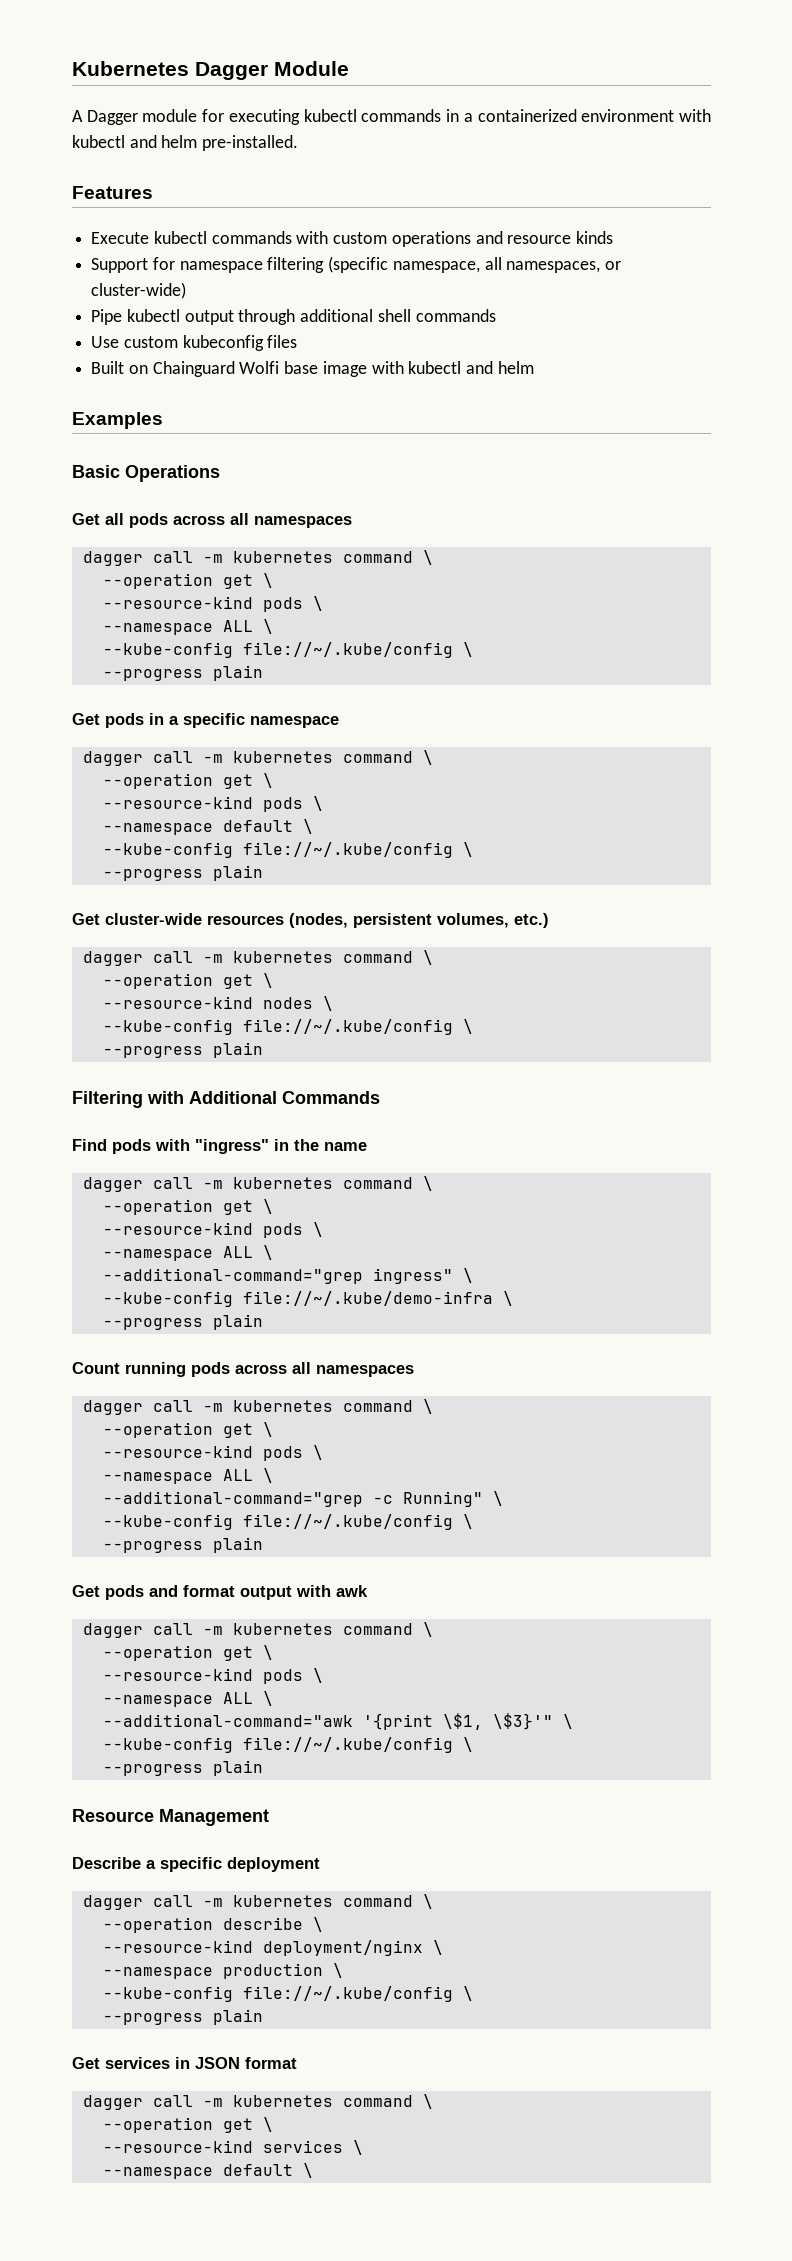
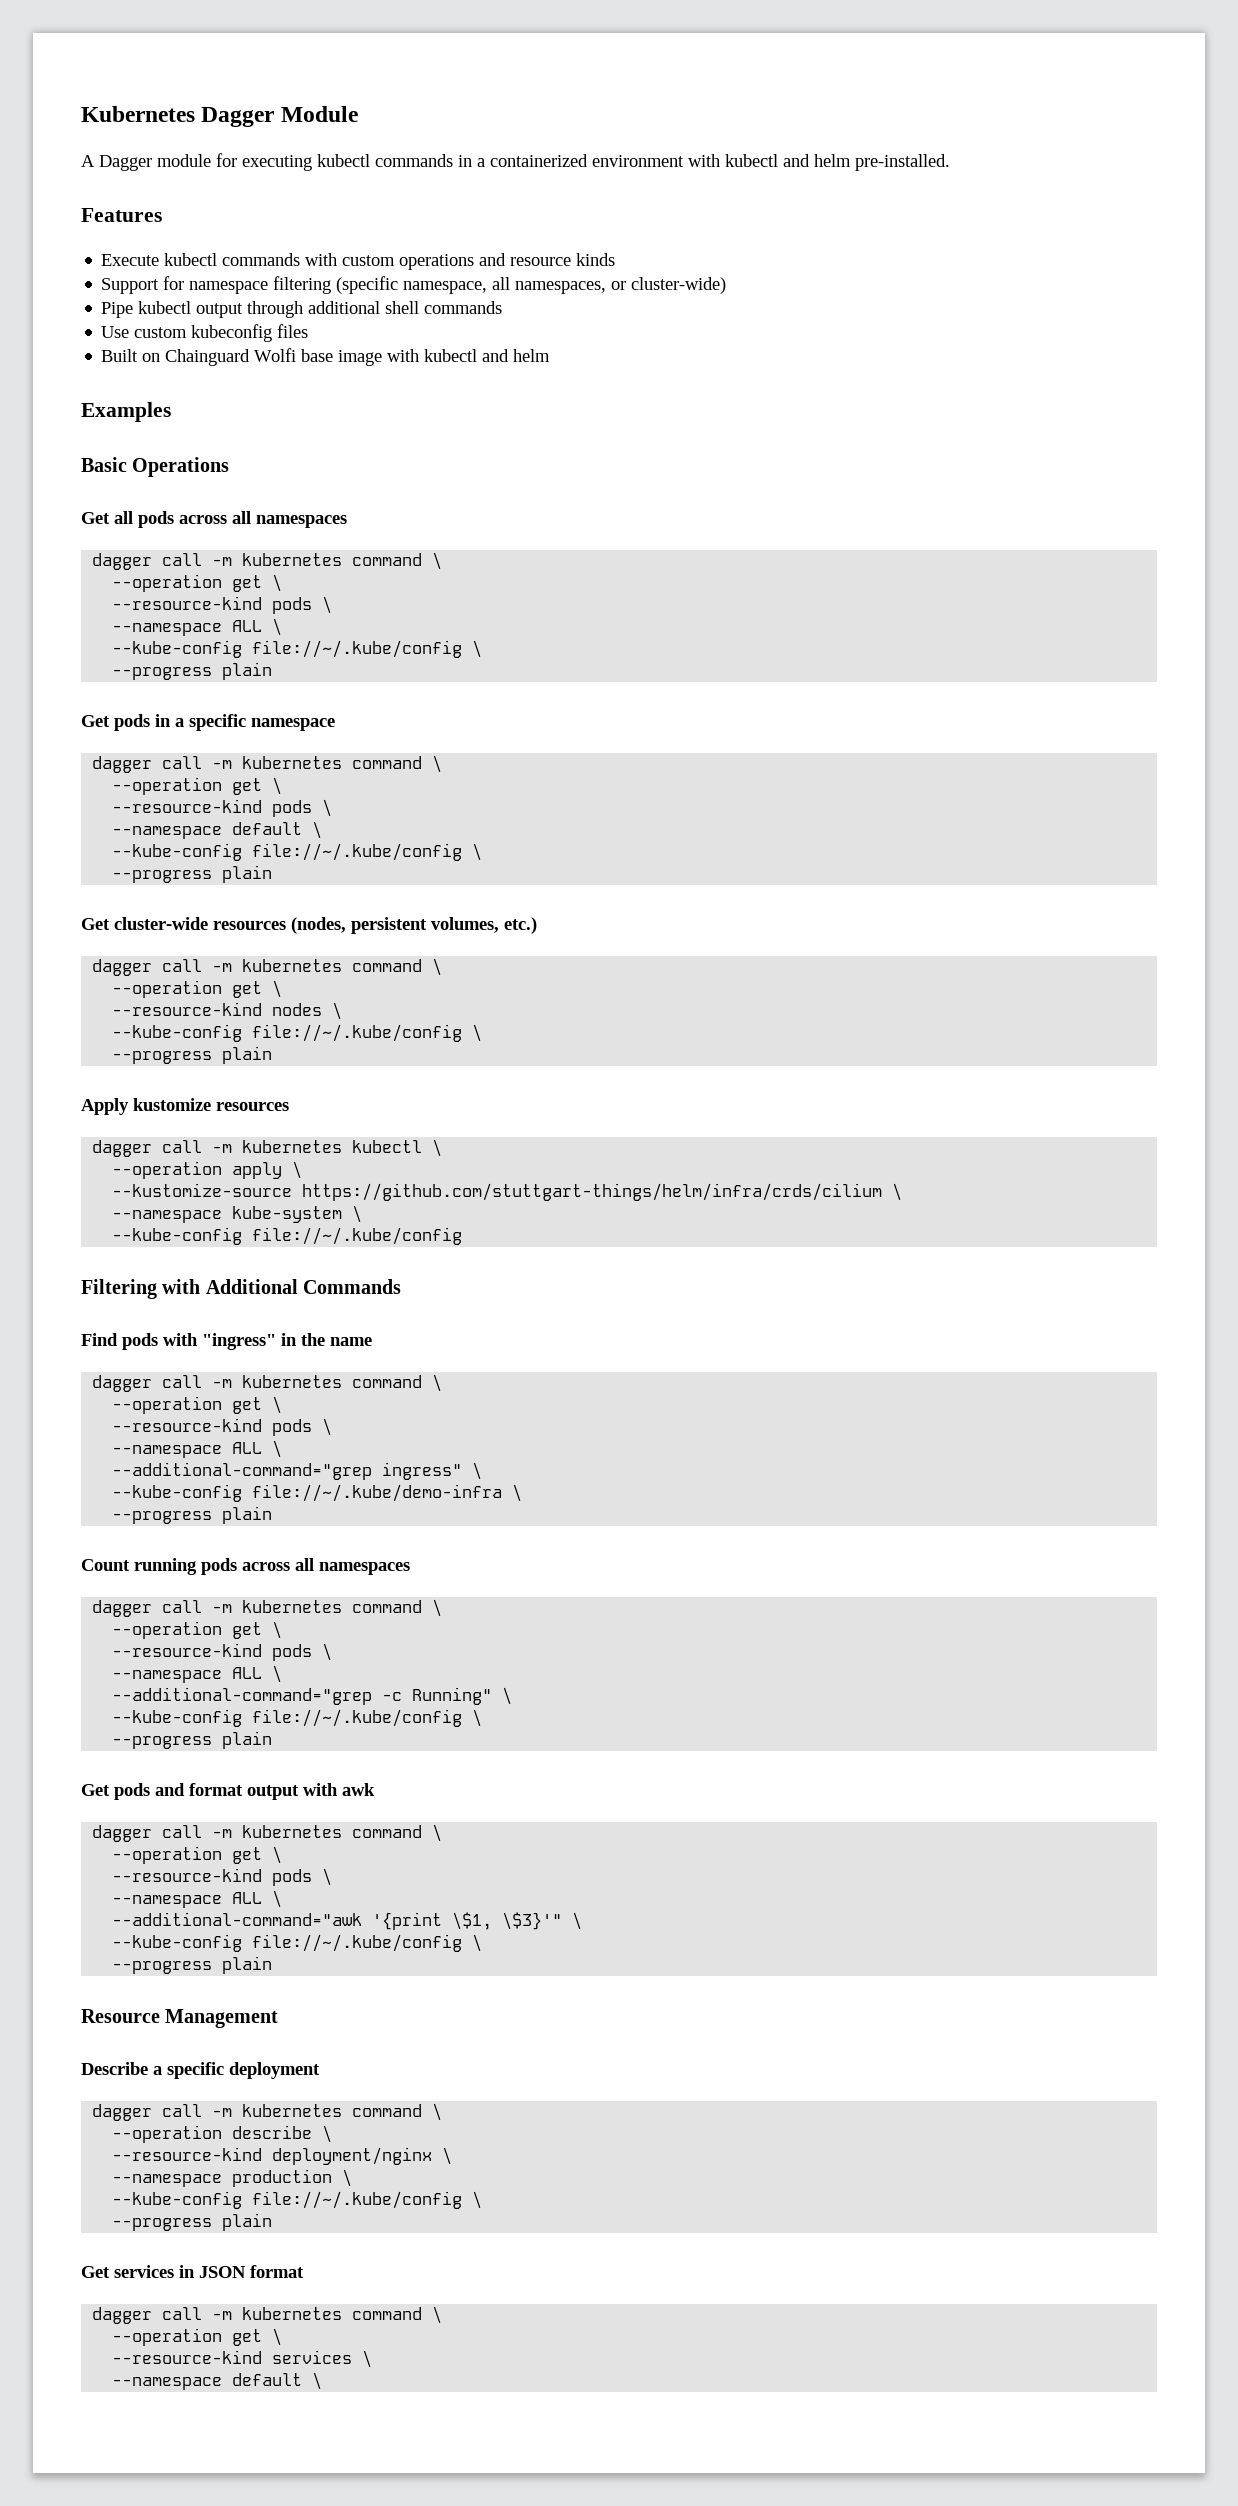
+ Apply kustomize resources
+ dagger call -m kubernetes kubectl \
+ --operation apply \
+ --kustomize-source https://github.com/stuttgart-things/helm/infra/crds/cilium \
+ --namespace kube-system \
+ --kube-config file://~/.kube/config

